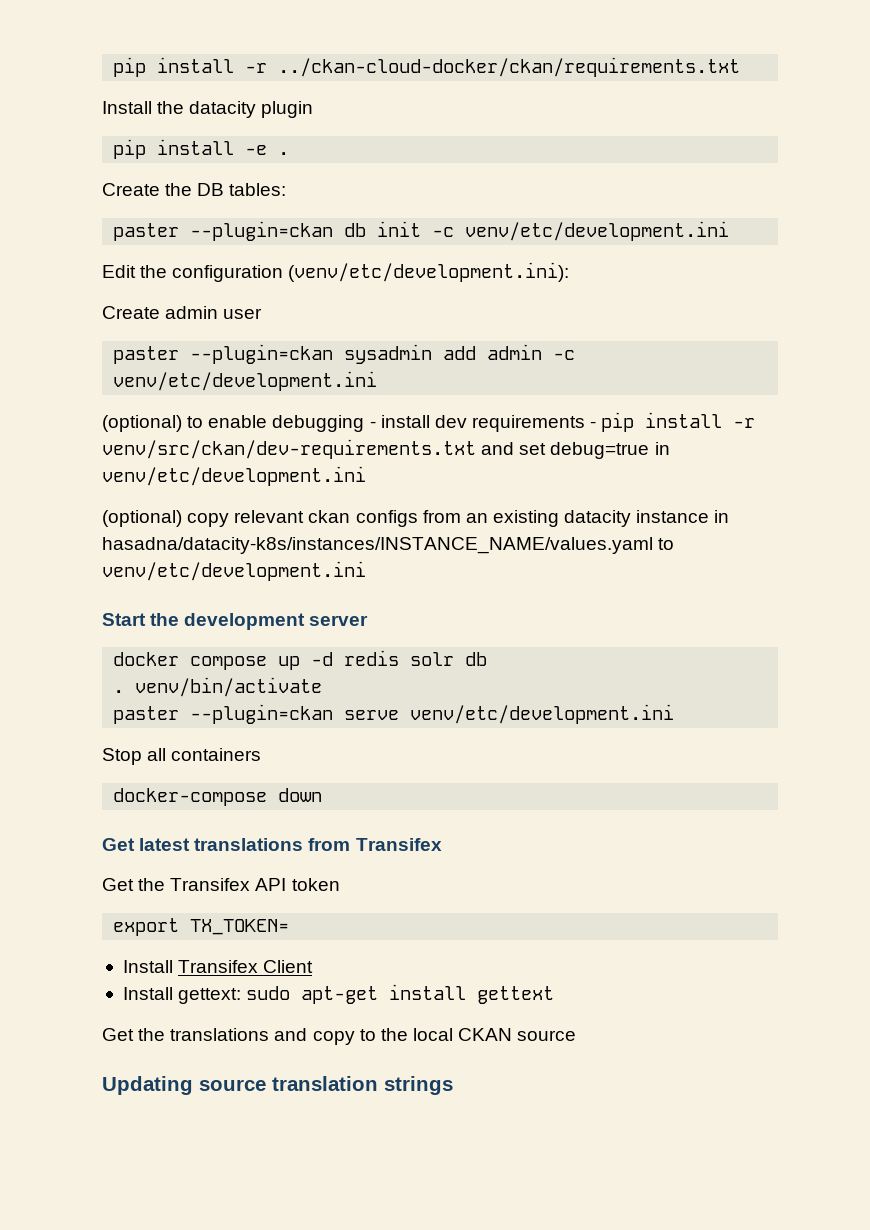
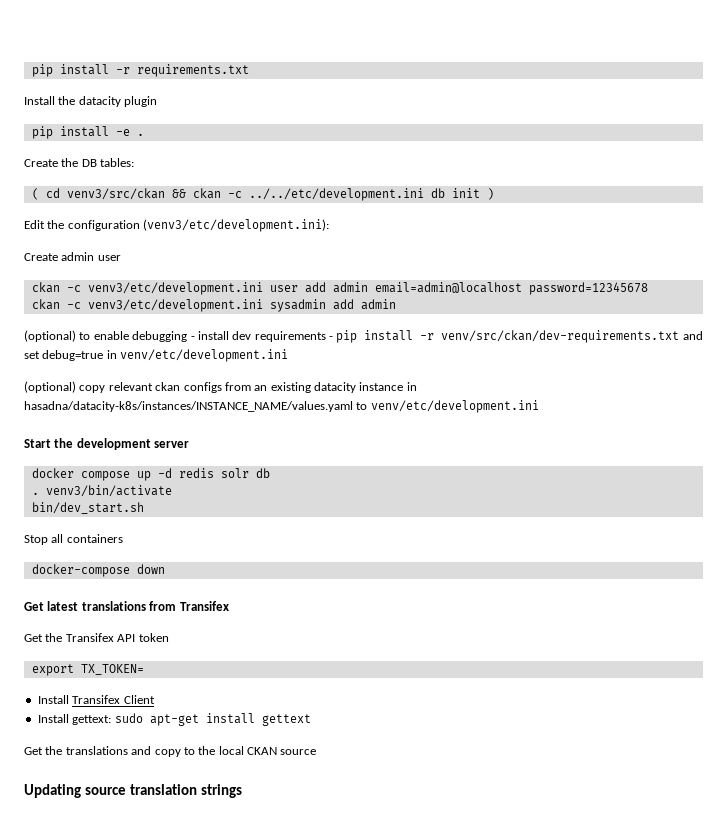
- pip install -r ../ckan-cloud-docker/ckan/requirements.txt
+ pip install -r requirements.txt
- paster --plugin=ckan db init -c venv/etc/development.ini
+ ( cd venv3/src/ckan && ckan -c ../../etc/development.ini db init )
- Edit the configuration (venv/etc/development.ini):
+ Edit the configuration (venv3/etc/development.ini):
- paster --plugin=ckan sysadmin add admin -c venv/etc/development.ini
+ ckan -c venv3/etc/development.ini user add admin email=admin@localhost password=12345678
+ ckan -c venv3/etc/development.ini sysadmin add admin
- . venv/bin/activate
- paster --plugin=ckan serve venv/etc/development.ini
+ . venv3/bin/activate
+ bin/dev_start.sh

